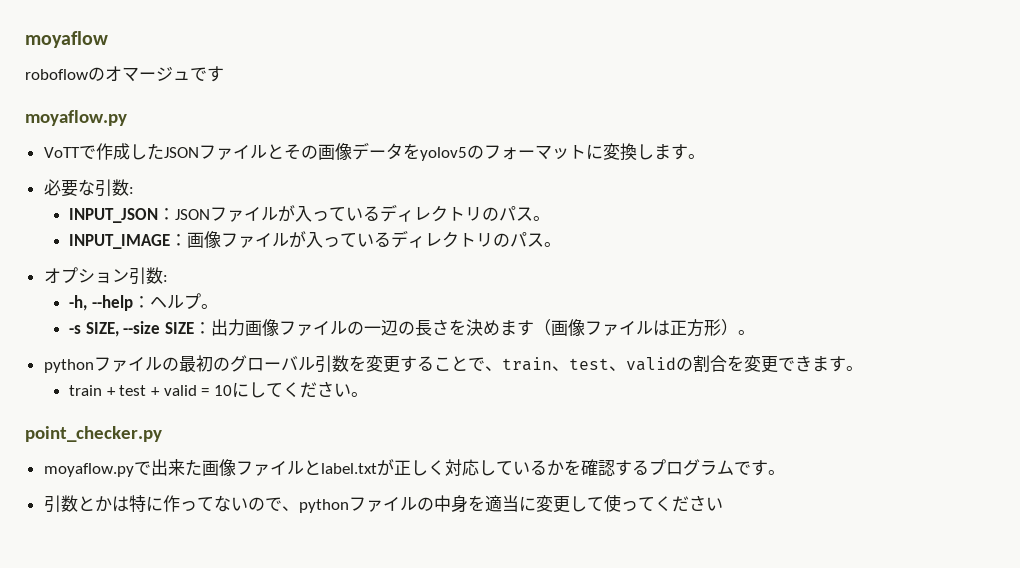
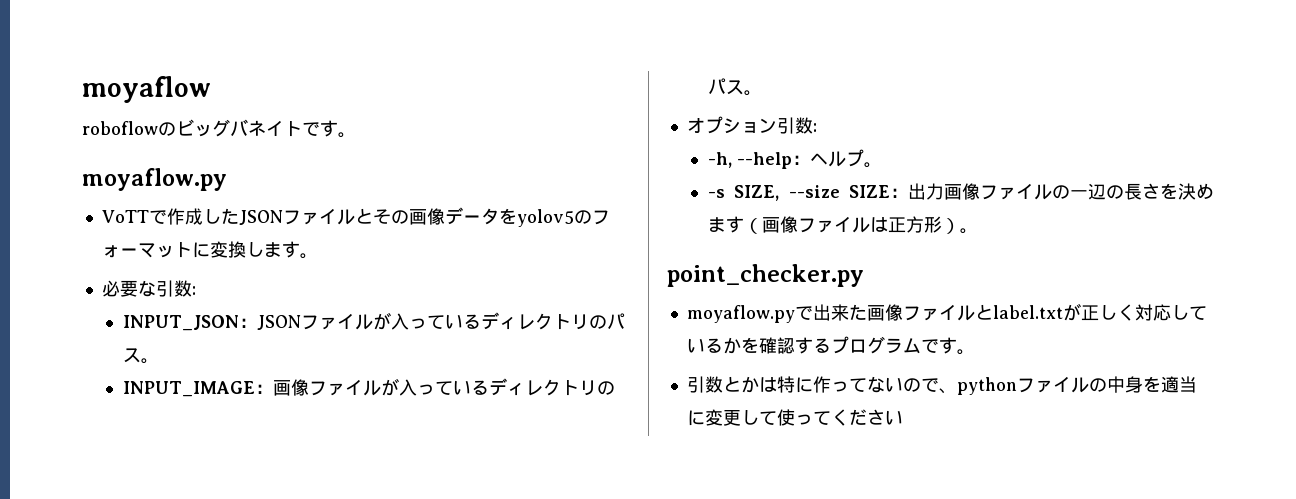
- roboflowのオマージュです
+ roboflowのビッグバネイトです。
- pythonファイルの最初のグローバル引数を変更することで、train、test、validの割合を変更できます。
- train + test + valid = 10にしてください。

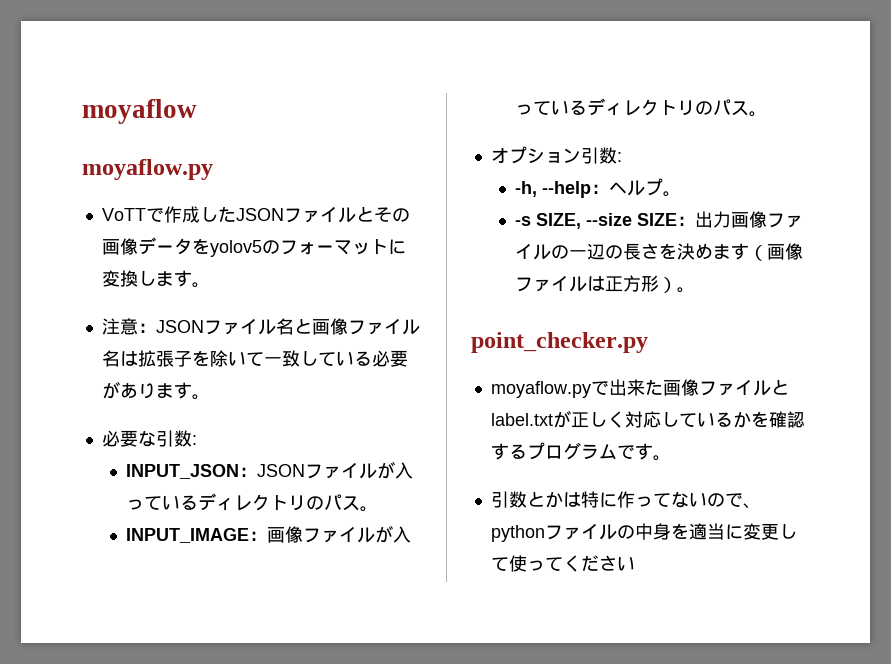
- roboflowのビッグバネイトです。
+ 注意：JSONファイル名と画像ファイル名は拡張子を除いて一致している必要があります。

